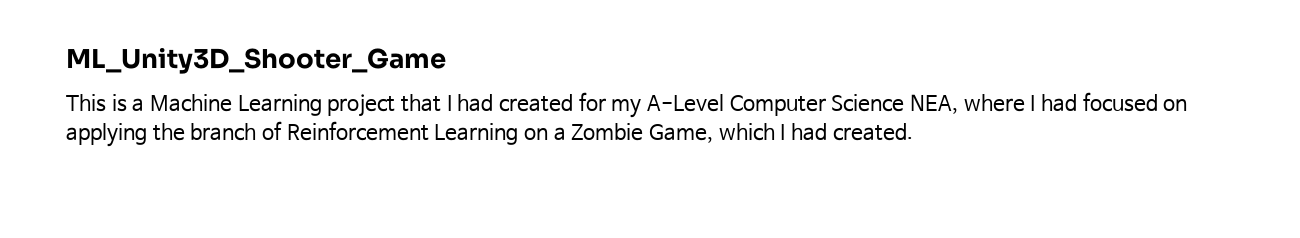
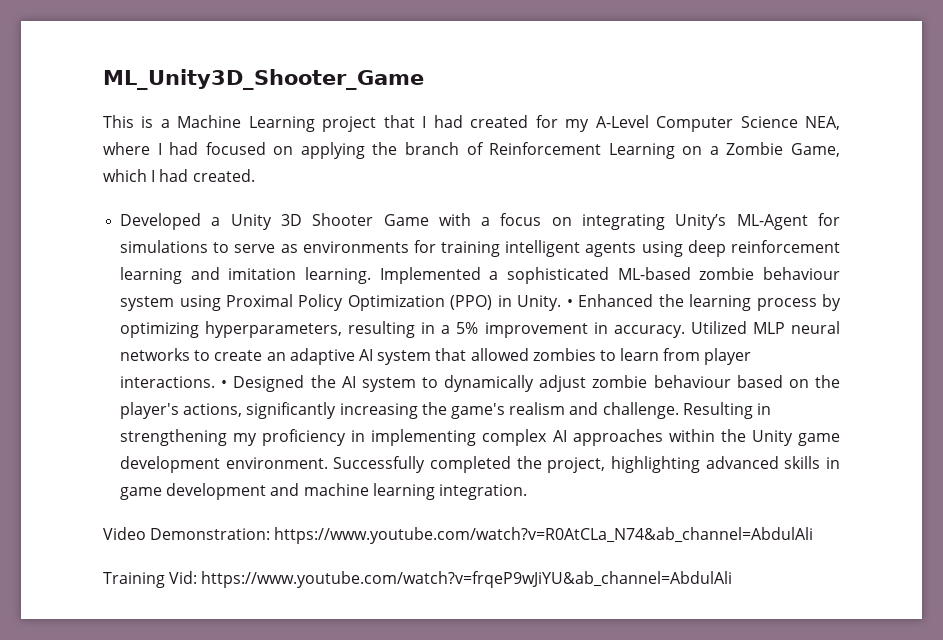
+ Developed a Unity 3D Shooter Game with a focus on integrating Unity’s ML-Agent for simulations to serve as environments for training intelligent agents using deep reinforcement learning and imitation learning. Implemented a sophisticated ML-based zombie behaviour system using Proximal Policy Optimization (PPO) in Unity. • Enhanced the learning process by optimizing hyperparameters, resulting in a 5% improvement in accuracy. Utilized MLP neural networks to create an adaptive AI system that allowed zombies to learn from player interactions. • Designed the AI system to dynamically adjust zombie behaviour based on the player's actions, significantly increasing the game's realism and challenge. Resulting in strengthening my proficiency in implementing complex AI approaches within the Unity game development environment. Successfully completed the project, highlighting advanced skills in game development and machine learning integration.
+ Video Demonstration: https://www.youtube.com/watch?v=R0AtCLa_N74&ab_channel=AbdulAli
+ Training Vid: https://www.youtube.com/watch?v=frqeP9wJiYU&ab_channel=AbdulAli

